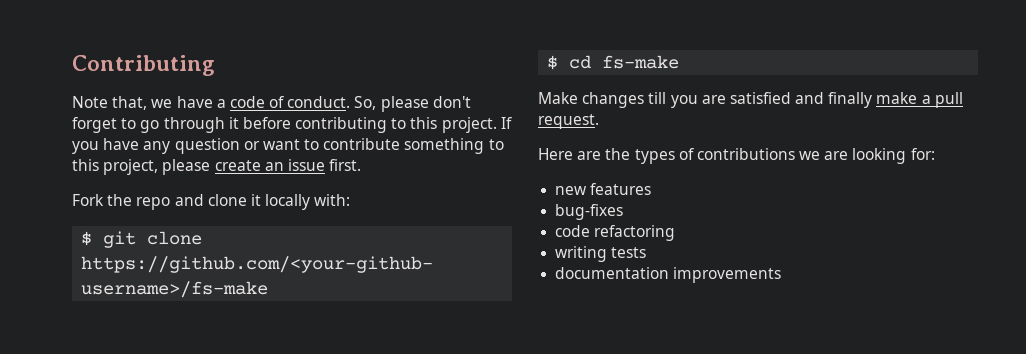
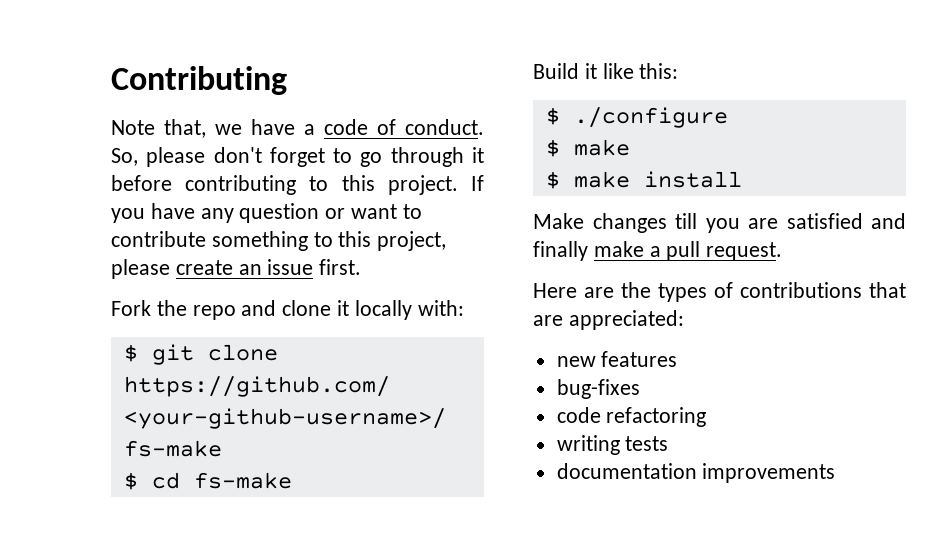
+ Build it like this:
+ $ ./configure
+ $ make
+ $ make install
- Here are the types of contributions we are looking for:
+ Here are the types of contributions that are appreciated:

